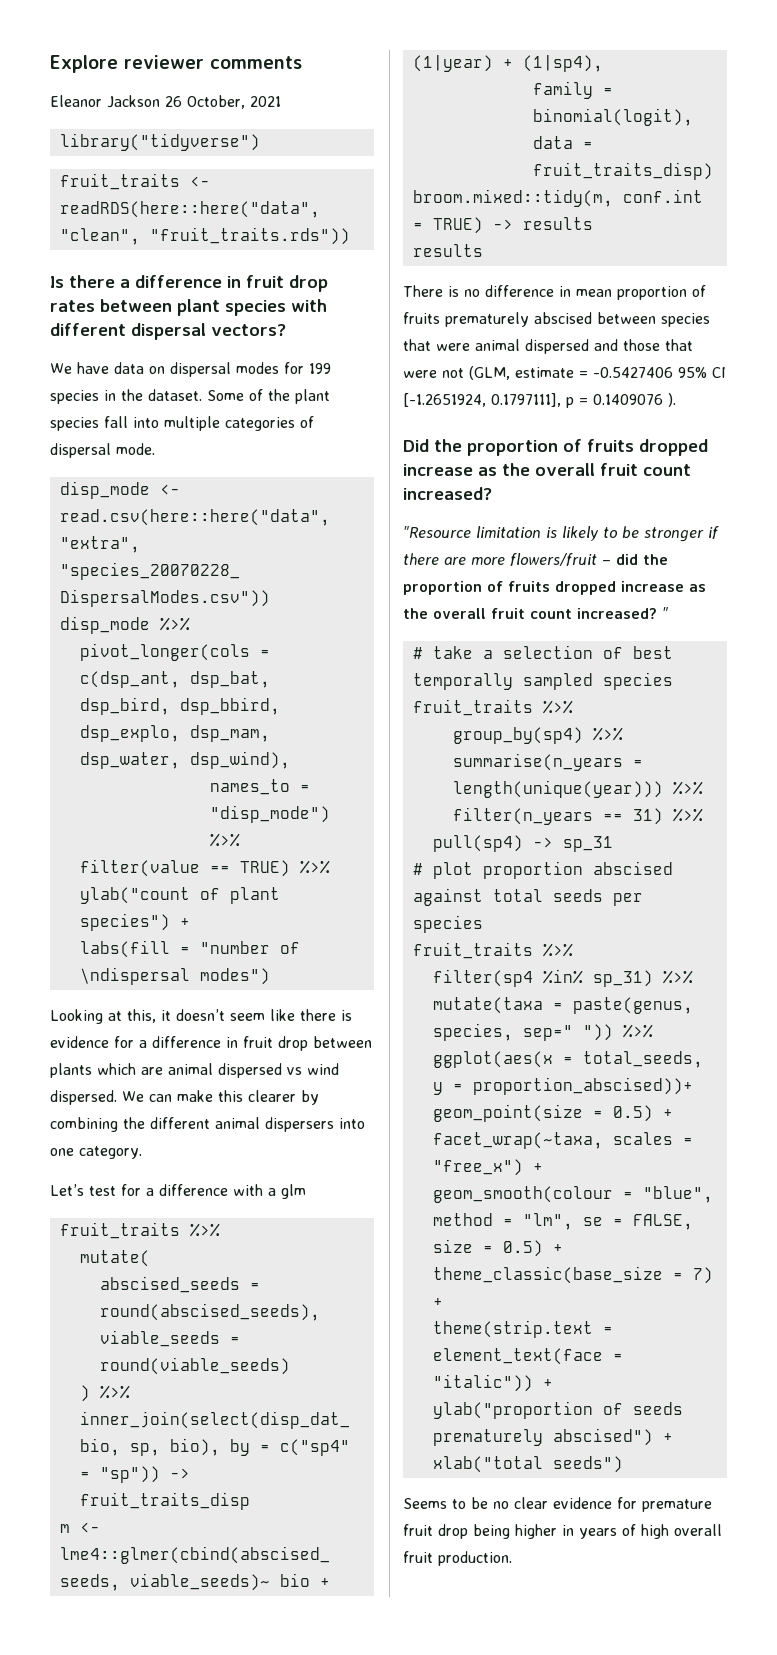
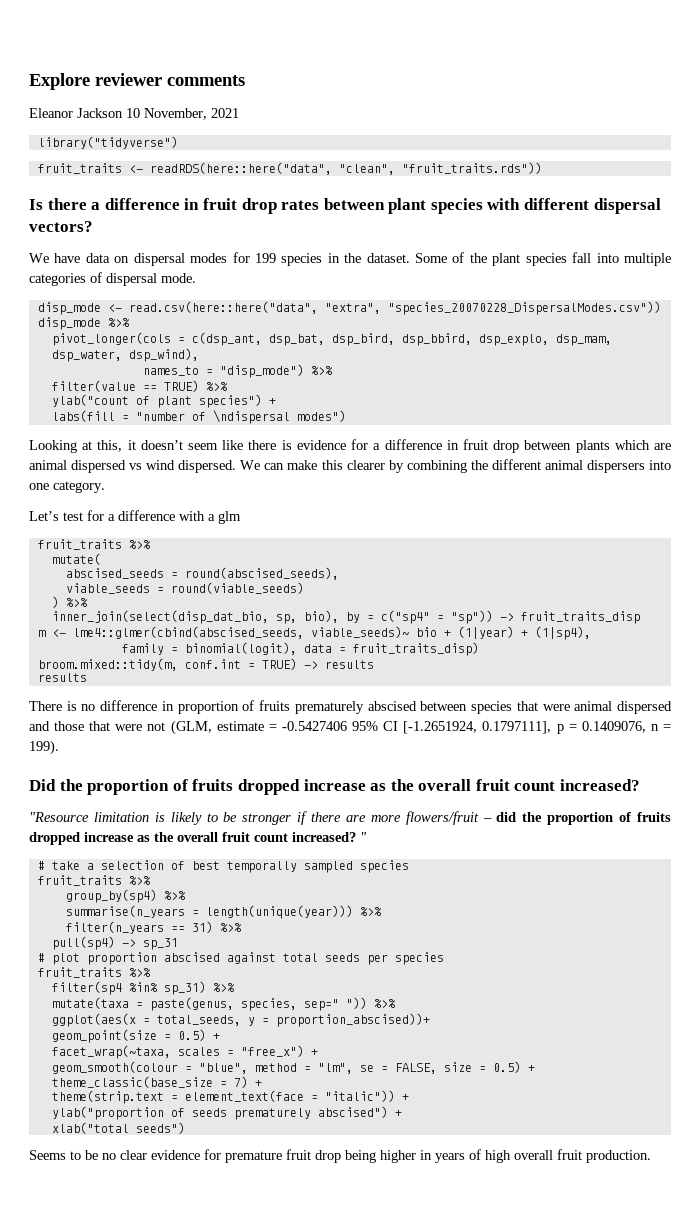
- Eleanor Jackson 26 October, 2021
+ Eleanor Jackson 10 November, 2021
- There is no difference in mean proportion of fruits prematurely abscised between species that were animal dispersed and those that were not (GLM, estimate = -0.5427406 95% CI [-1.2651924, 0.1797111], p = 0.1409076 ).
+ There is no difference in proportion of fruits prematurely abscised between species that were animal dispersed and those that were not (GLM, estimate = -0.5427406 95% CI [-1.2651924, 0.1797111], p = 0.1409076, n = 199).

